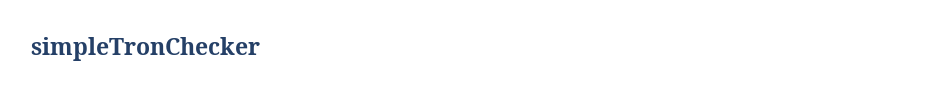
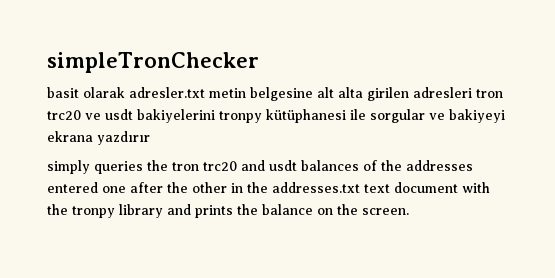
+ basit olarak adresler.txt metin belgesine alt alta girilen adresleri tron trc20 ve usdt bakiyelerini tronpy kütüphanesi ile sorgular ve bakiyeyi ekrana yazdırır
+ simply queries the tron trc20 and usdt balances of the addresses entered one after the other in the addresses.txt text document with the tronpy library and prints the balance on the screen.

